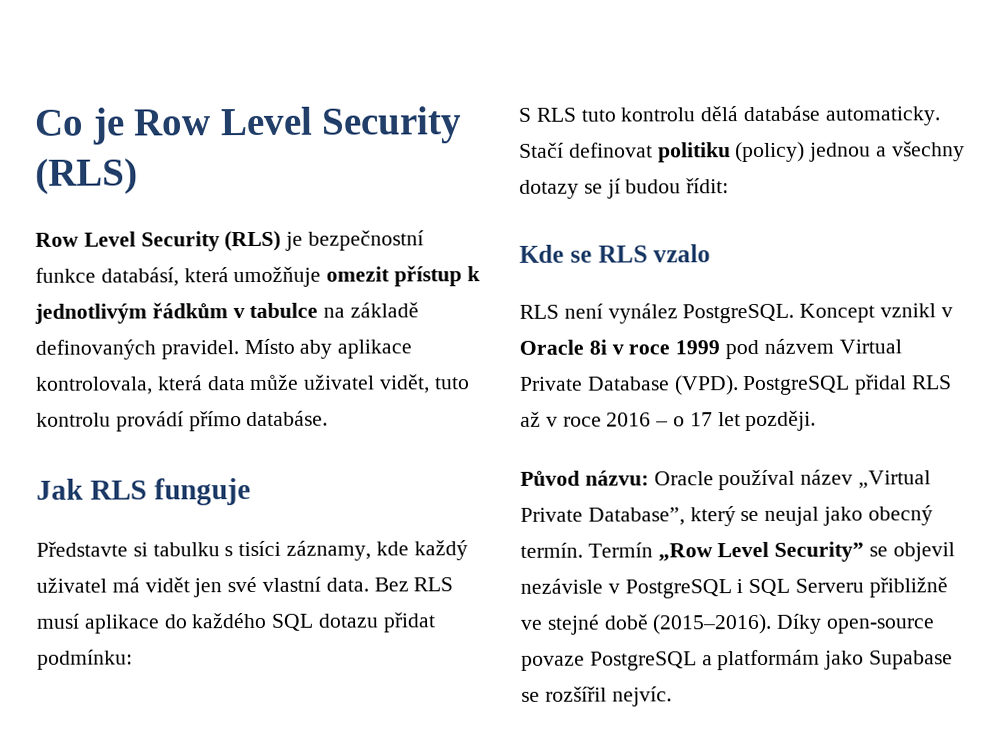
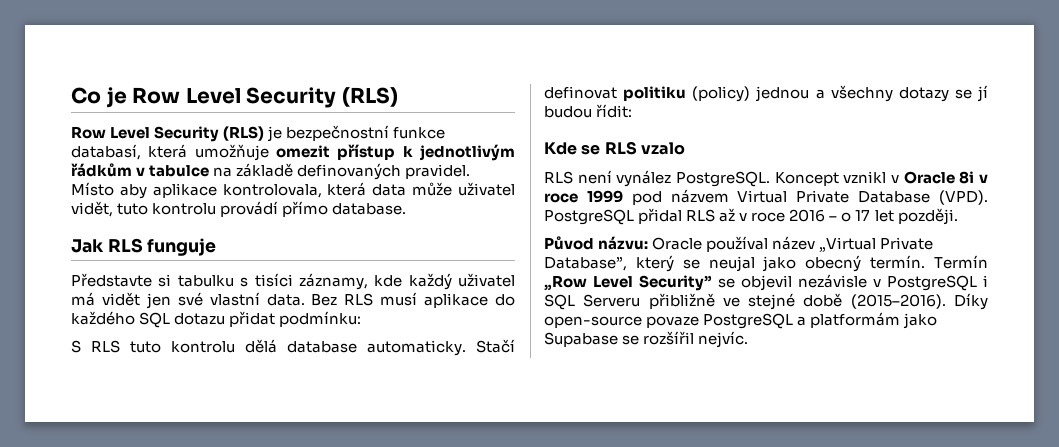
- Row Level Security (RLS) je bezpečnostní funkce databásí, která umožňuje omezit přístup k jednotlivým řádkům v tabulce na základě definovaných pravidel.
+ Row Level Security (RLS) je bezpečnostní funkce databasí, která umožňuje omezit přístup k jednotlivým řádkům v tabulce na základě definovaných pravidel.
- Místo aby aplikace kontrolovala, která data může uživatel vidět, tuto kontrolu provádí přímo databáse.
+ Místo aby aplikace kontrolovala, která data může uživatel vidět, tuto kontrolu provádí přímo database.
- S RLS tuto kontrolu dělá databáse automaticky.
+ S RLS tuto kontrolu dělá database automaticky.

